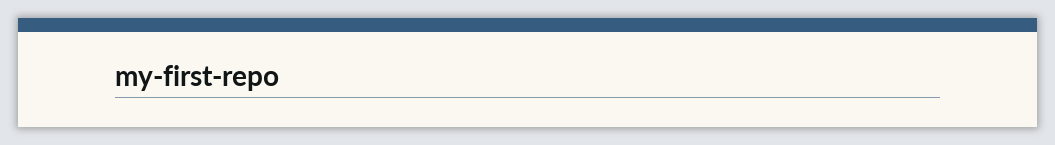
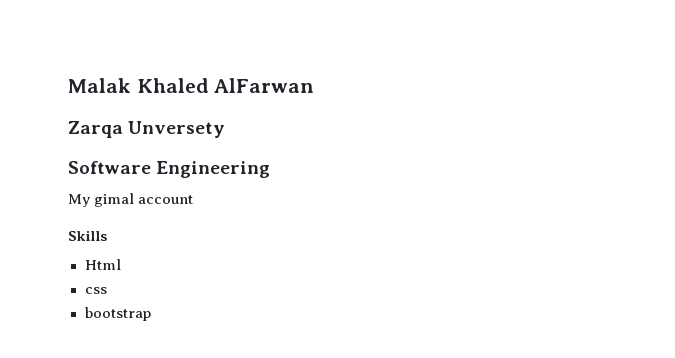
- my-first-repo
+ Malak Khaled AlFarwan
+ Zarqa Unversety
+ Software Engineering
+ My gimal account
+ Skills
+ Html
+ css
+ bootstrap

